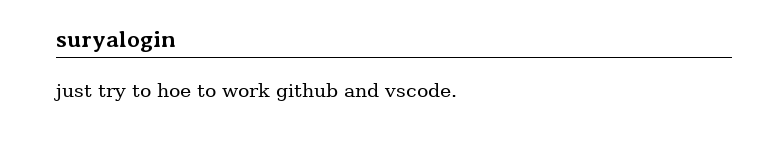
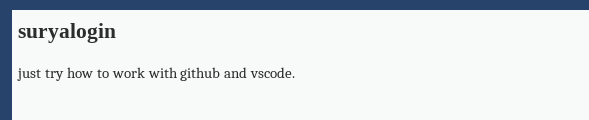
- just try to hoe to work github and vscode.
+ just try how to work with github and vscode.

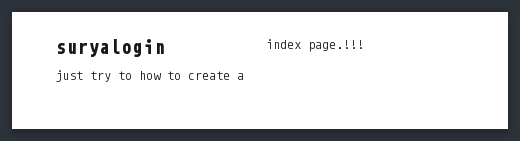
- just try how to work with github and vscode.
+ just try to how to create a index page.!!!

